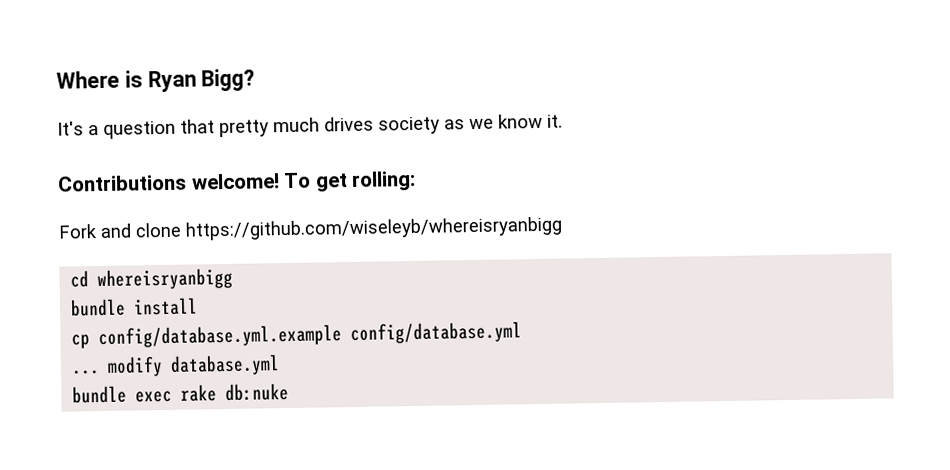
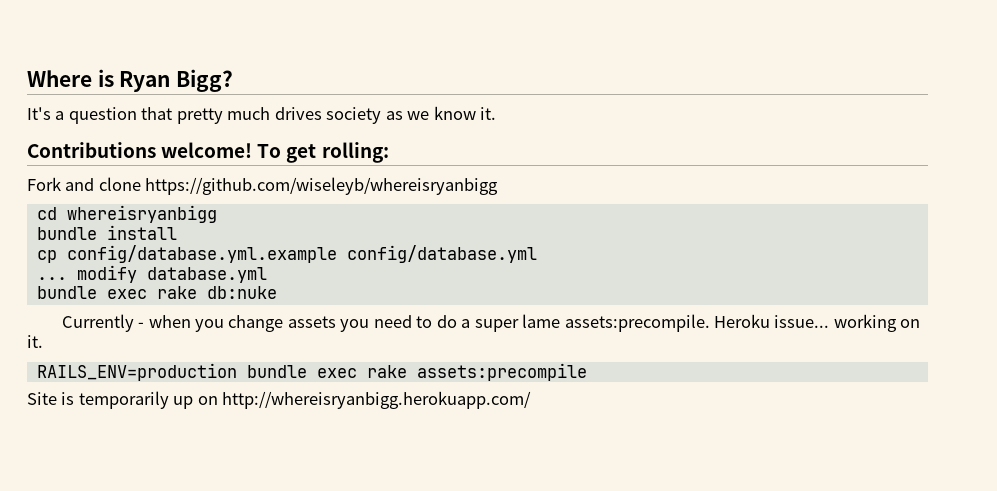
+ Currently - when you change assets you need to do a super lame assets:precompile. Heroku issue... working on it.
+ RAILS_ENV=production bundle exec rake assets:precompile
+ Site is temporarily up on http://whereisryanbigg.herokuapp.com/

